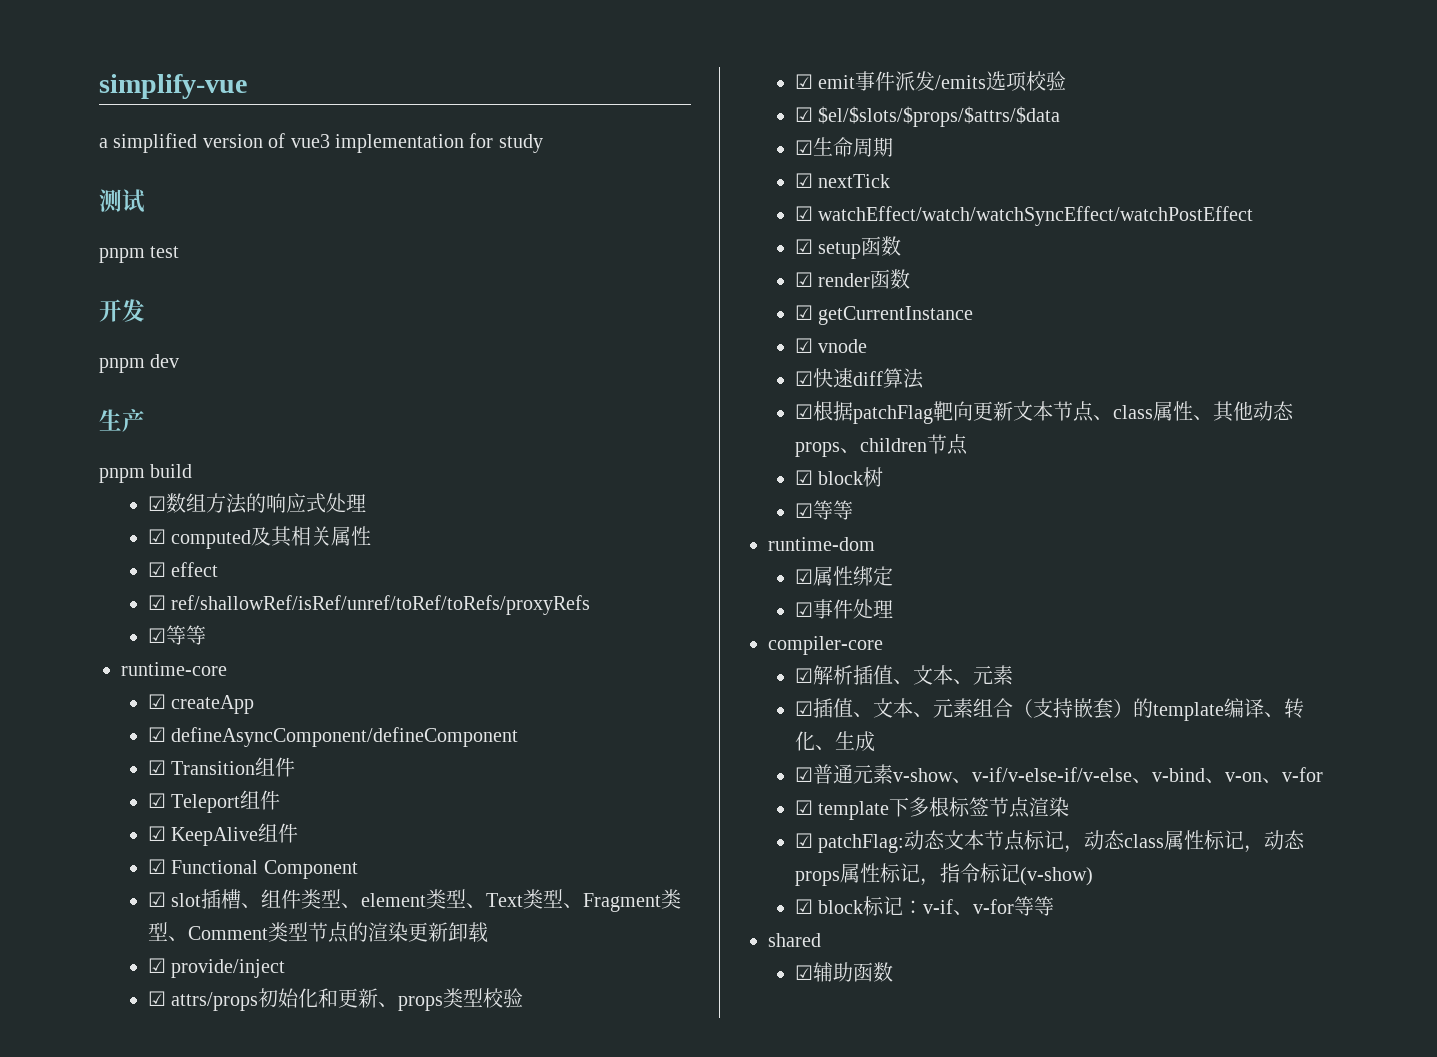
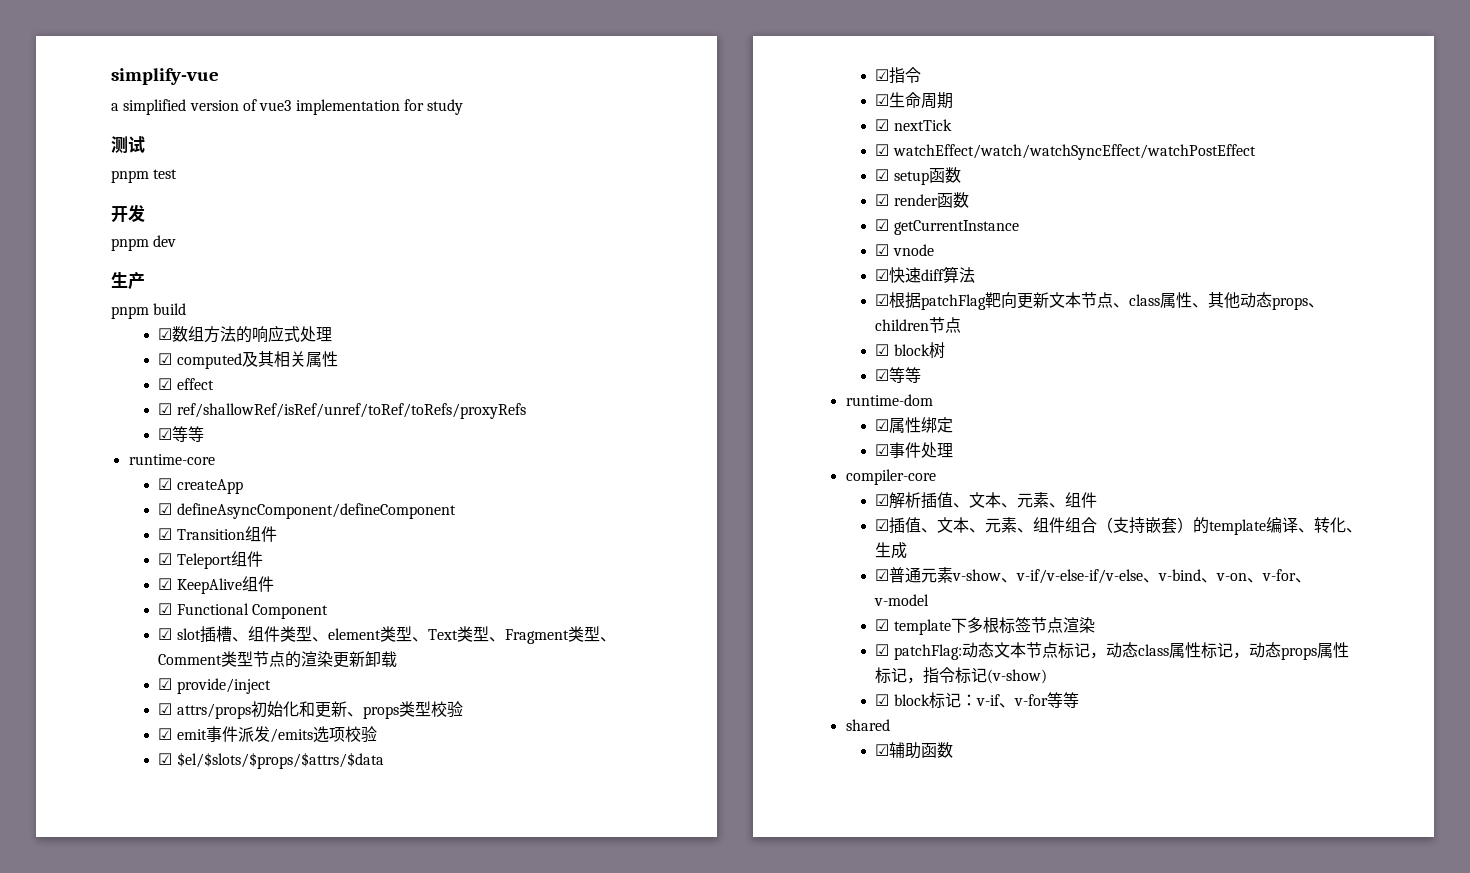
+ ☑指令
- ☑解析插值、文本、元素
+ ☑解析插值、文本、元素、组件
- ☑插值、文本、元素组合（支持嵌套）的template编译、转化、生成
+ ☑插值、文本、元素、组件组合（支持嵌套）的template编译、转化、生成
- ☑普通元素v-show、v-if/v-else-if/v-else、v-bind、v-on、v-for
+ ☑普通元素v-show、v-if/v-else-if/v-else、v-bind、v-on、v-for、v-model

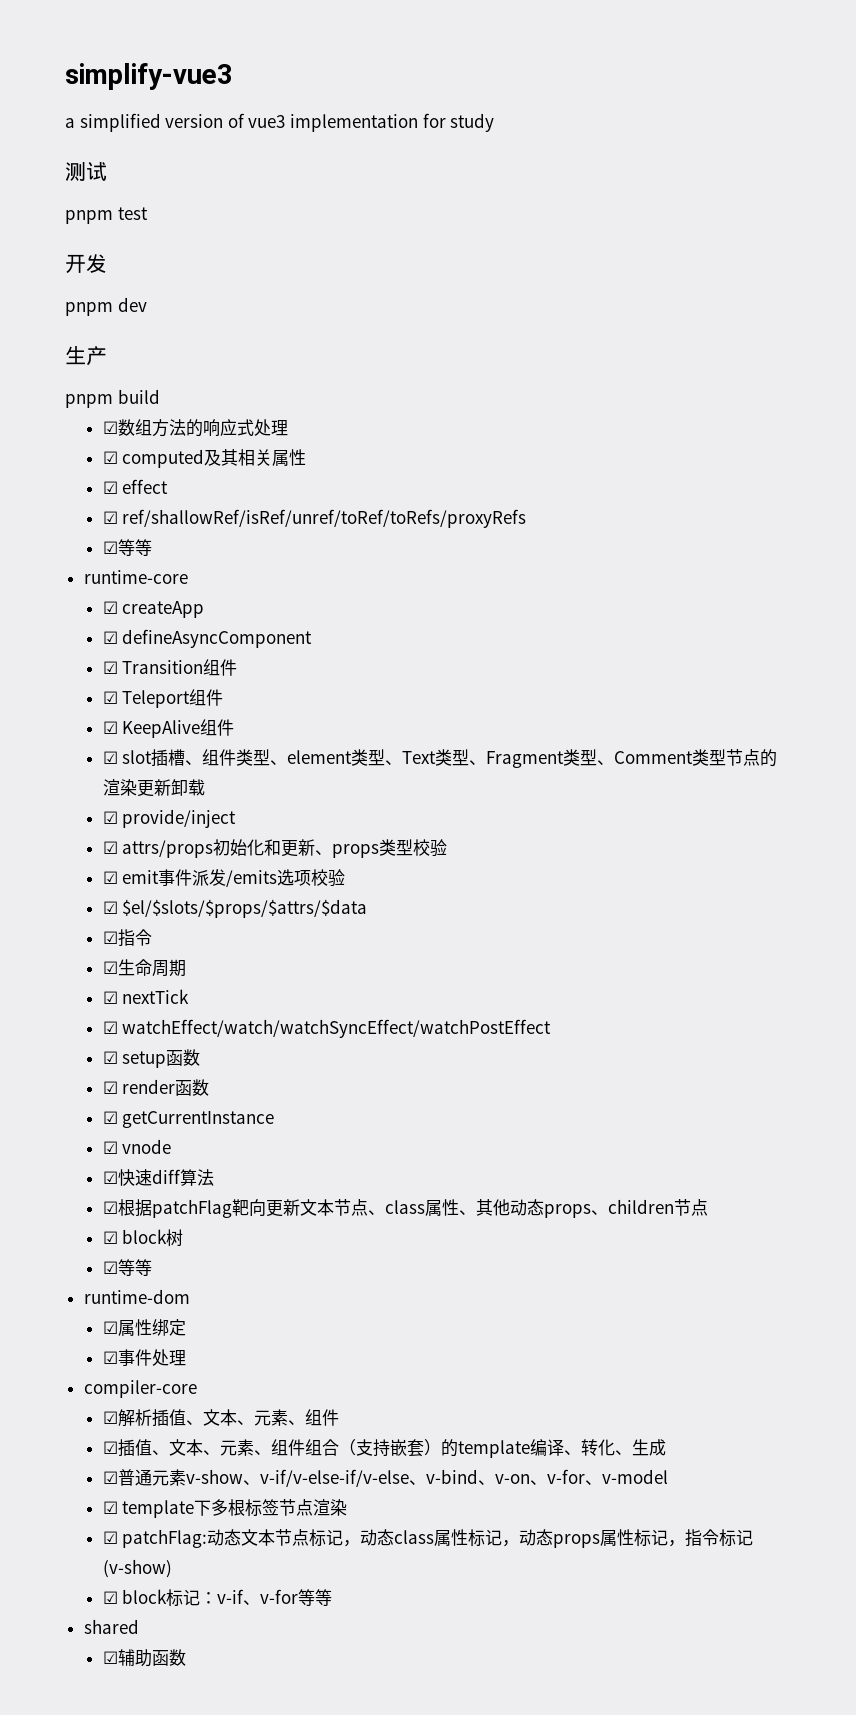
- simplify-vue
+ simplify-vue3
- ☑ defineAsyncComponent/defineComponent
+ ☑ defineAsyncComponent
- ☑ Functional Component

